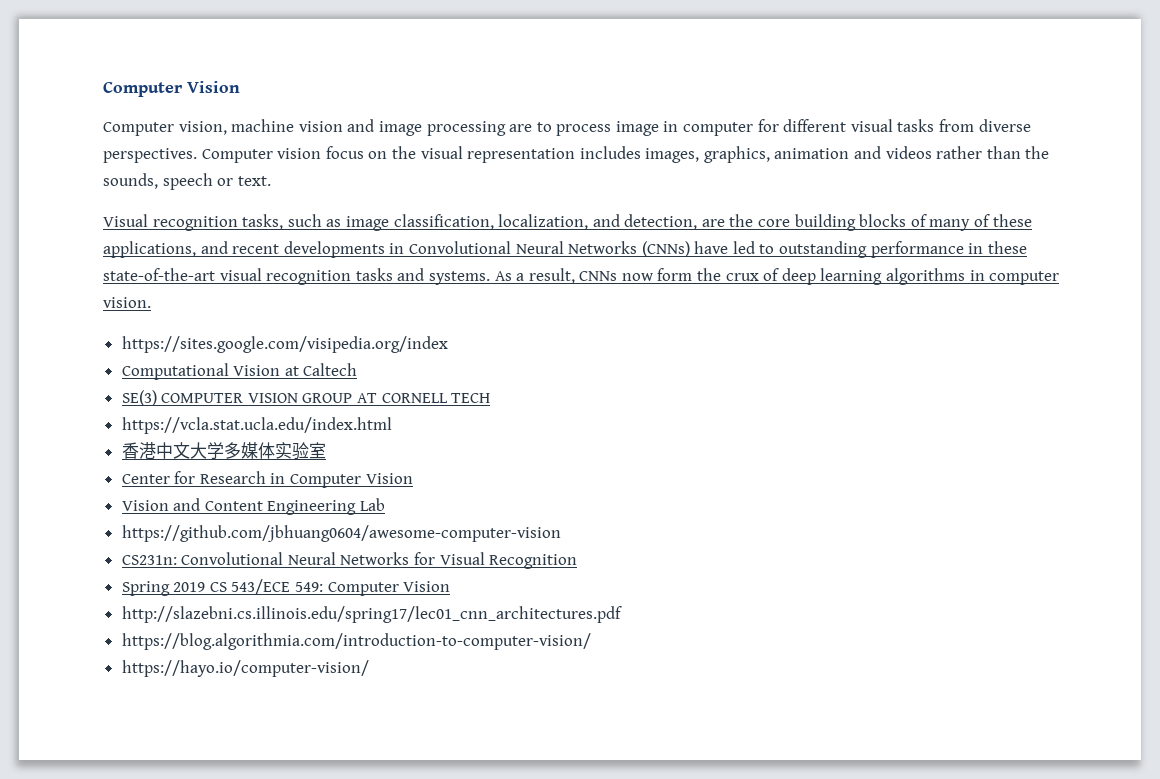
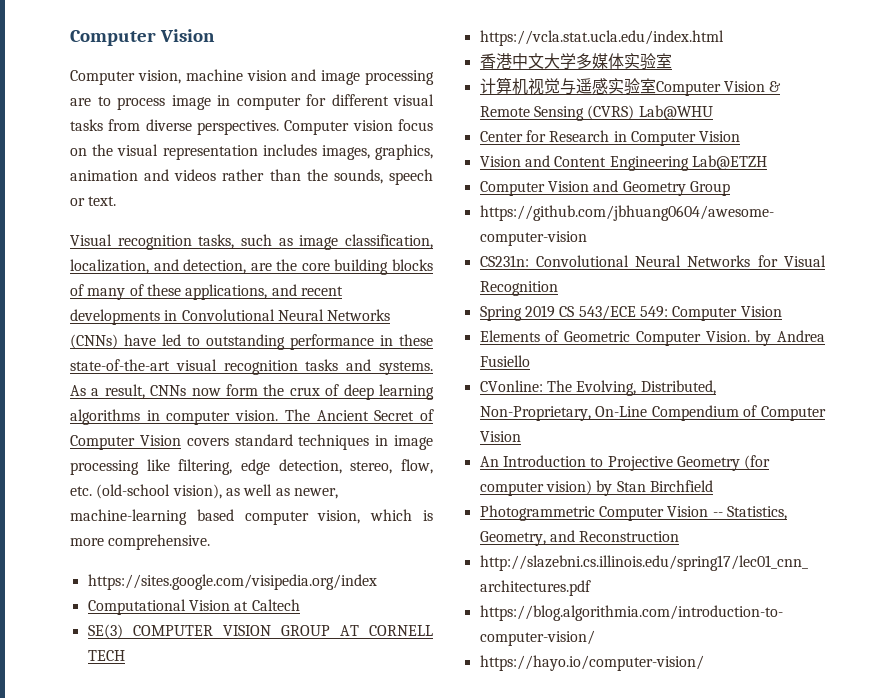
+ The Ancient Secret of Computer Vision covers standard techniques in image processing like filtering, edge detection, stereo, flow, etc. (old-school vision), as well as newer, machine-learning based computer vision, which is more comprehensive.
+ 计算机视觉与遥感实验室Computer Vision & Remote Sensing (CVRS) Lab@WHU
- Vision and Content Engineering Lab
+ Vision and Content Engineering Lab@ETZH
+ Computer Vision and Geometry Group
+ Elements of Geometric Computer Vision. by Andrea Fusiello
+ CVonline: The Evolving, Distributed, Non-Proprietary, On-Line Compendium of Computer Vision
+ An Introduction to Projective Geometry (for computer vision) by Stan Birchfield
+ Photogrammetric Computer Vision -- Statistics, Geometry, and Reconstruction

